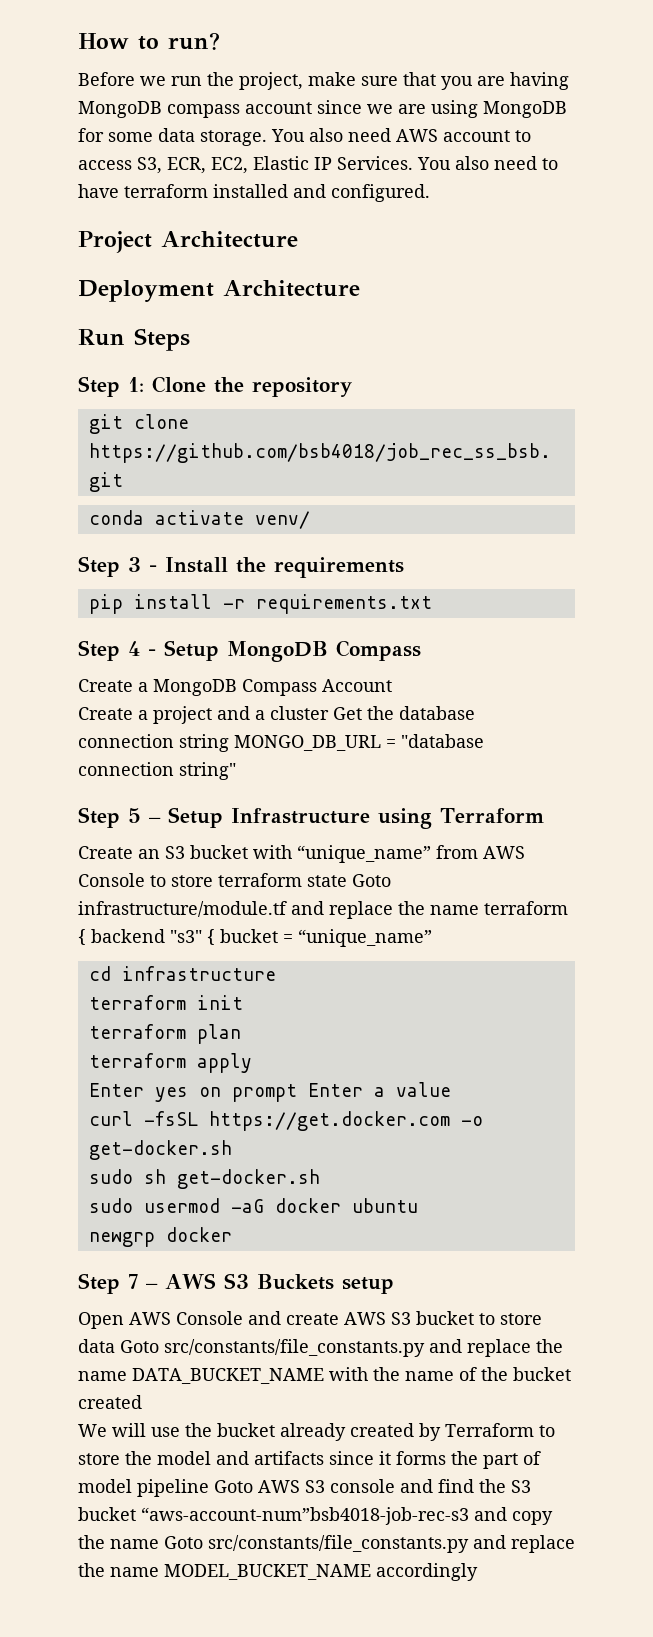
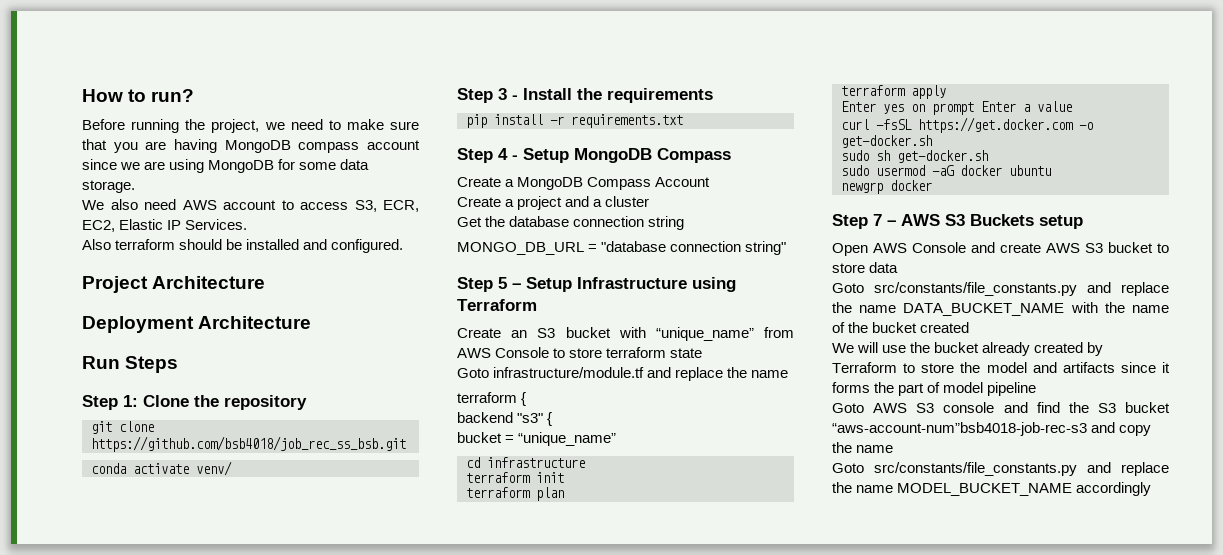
- Before we run the project, make sure that you are having MongoDB compass account since we are using MongoDB for some data storage. You also need AWS account to access S3, ECR, EC2, Elastic IP Services. You also need to have terraform installed and configured.
+ Before running the project, we need to make sure that you are having MongoDB compass account since we are using MongoDB for some data storage.
+ We also need AWS account to access S3, ECR, EC2, Elastic IP Services.
+ Also terraform should be installed and configured.
- Create a project and a cluster Get the database connection string MONGO_DB_URL = "database connection string"
+ Create a project and a cluster
+ Get the database connection string
+ MONGO_DB_URL = "database connection string"
- Create an S3 bucket with “unique_name” from AWS Console to store terraform state Goto infrastructure/module.tf and replace the name terraform { backend "s3" { bucket = “unique_name”
+ Create an S3 bucket with “unique_name” from AWS Console to store terraform state
+ Goto infrastructure/module.tf and replace the name
+ terraform {
+ backend "s3" {
+ bucket = “unique_name”
- Open AWS Console and create AWS S3 bucket to store data Goto src/constants/file_constants.py and replace the name DATA_BUCKET_NAME with the name of the bucket created
+ Open AWS Console and create AWS S3 bucket to store data
+ Goto src/constants/file_constants.py and replace the name DATA_BUCKET_NAME with the name of the bucket created
- We will use the bucket already created by Terraform to store the model and artifacts since it forms the part of model pipeline Goto AWS S3 console and find the S3 bucket “aws-account-num”bsb4018-job-rec-s3 and copy the name Goto src/constants/file_constants.py and replace the name MODEL_BUCKET_NAME accordingly
+ We will use the bucket already created by Terraform to store the model and artifacts since it forms the part of model pipeline
+ Goto AWS S3 console and find the S3 bucket “aws-account-num”bsb4018-job-rec-s3 and copy the name
+ Goto src/constants/file_constants.py and replace the name MODEL_BUCKET_NAME accordingly

